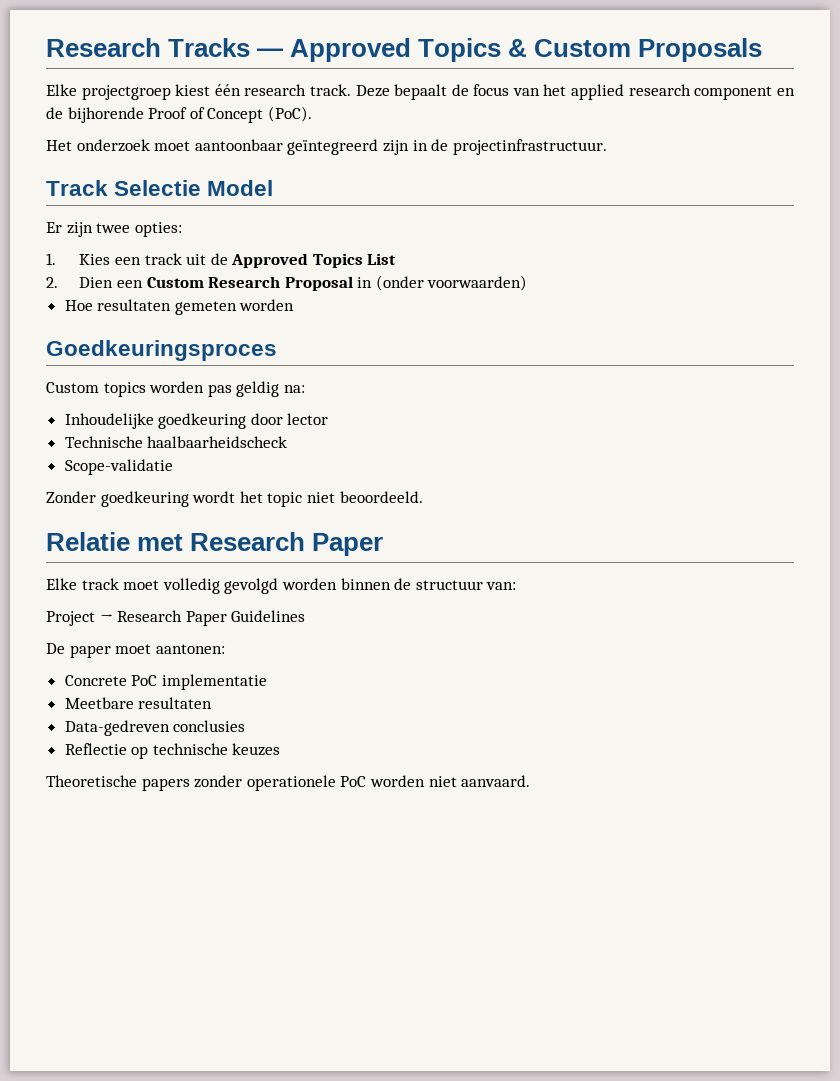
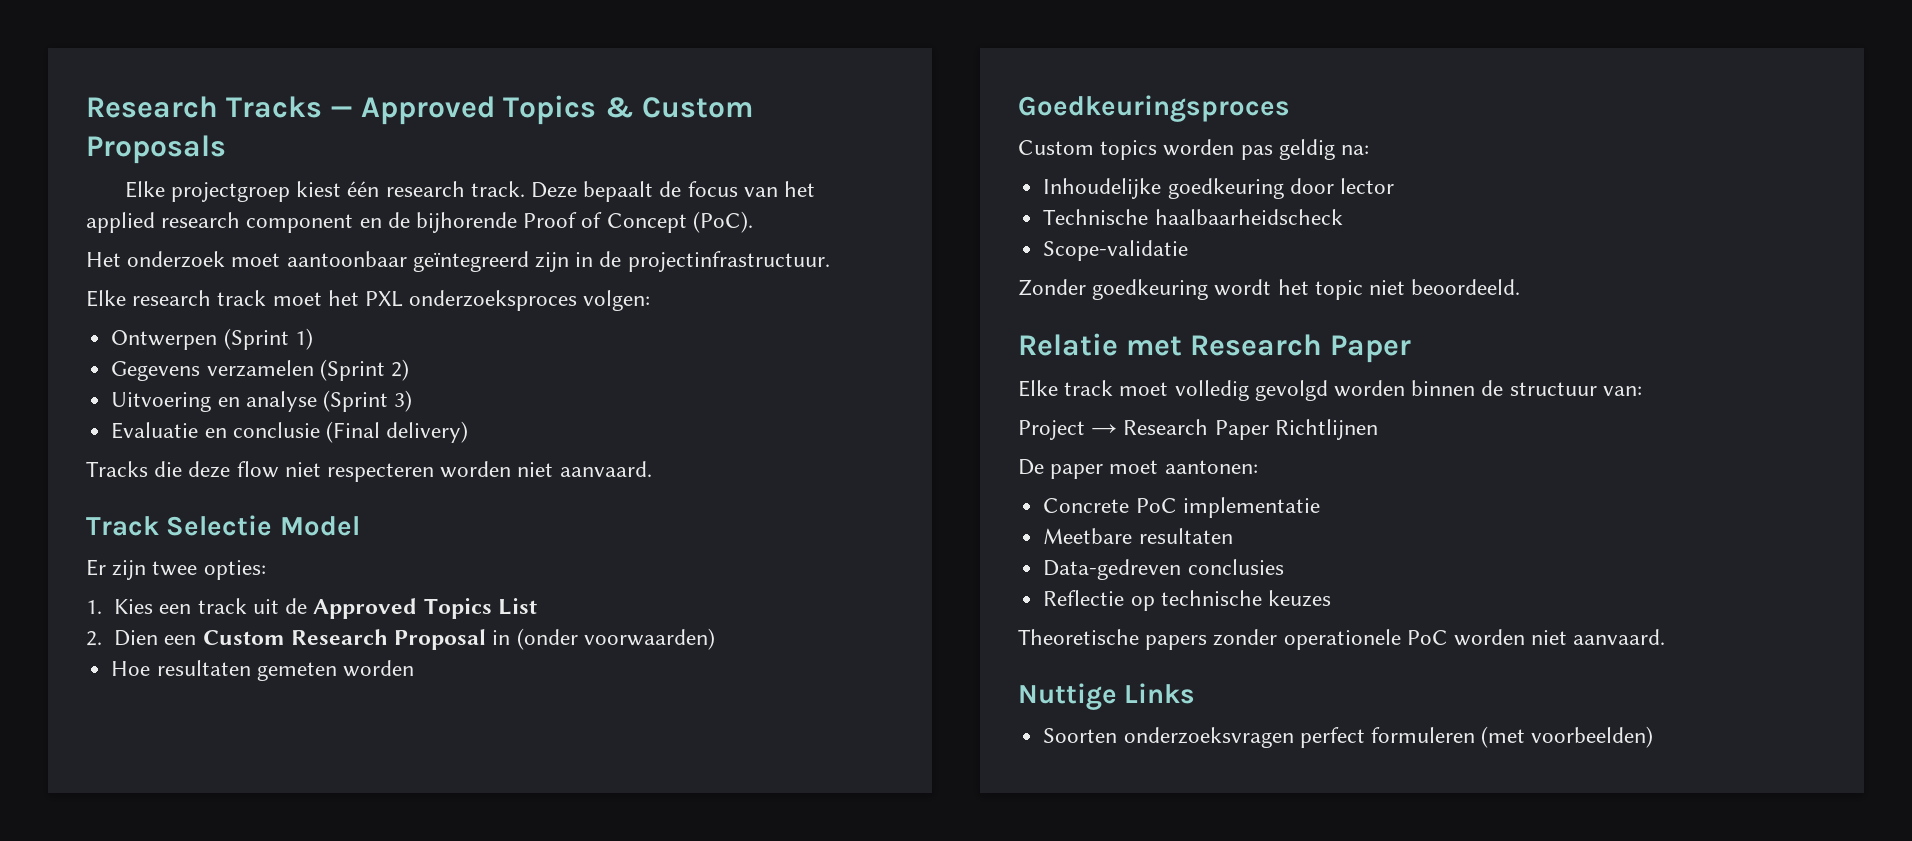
+ Elke research track moet het PXL onderzoeksproces volgen:
+ Ontwerpen (Sprint 1)
+ Gegevens verzamelen (Sprint 2)
+ Uitvoering en analyse (Sprint 3)
+ Evaluatie en conclusie (Final delivery)
+ Tracks die deze flow niet respecteren worden niet aanvaard.
- Project → Research Paper Guidelines
+ Project → Research Paper Richtlijnen
+ Nuttige Links
+ Soorten onderzoeksvragen perfect formuleren (met voorbeelden)

